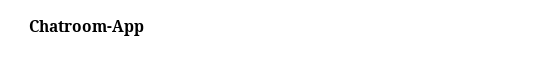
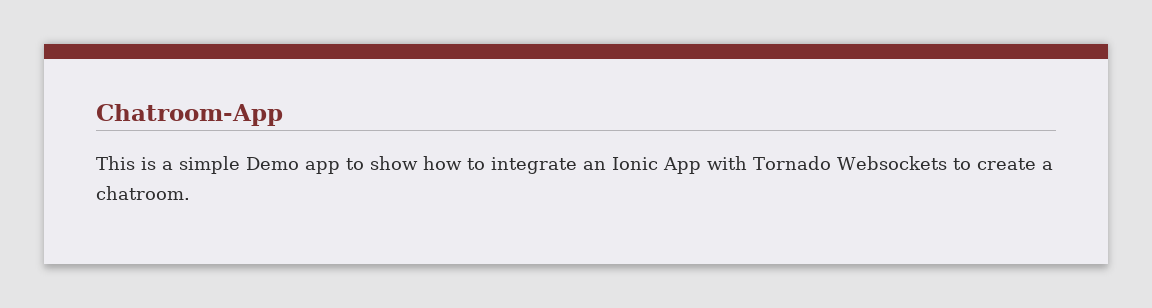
+ This is a simple Demo app to show how to integrate an Ionic App with Tornado Websockets to create a chatroom.

